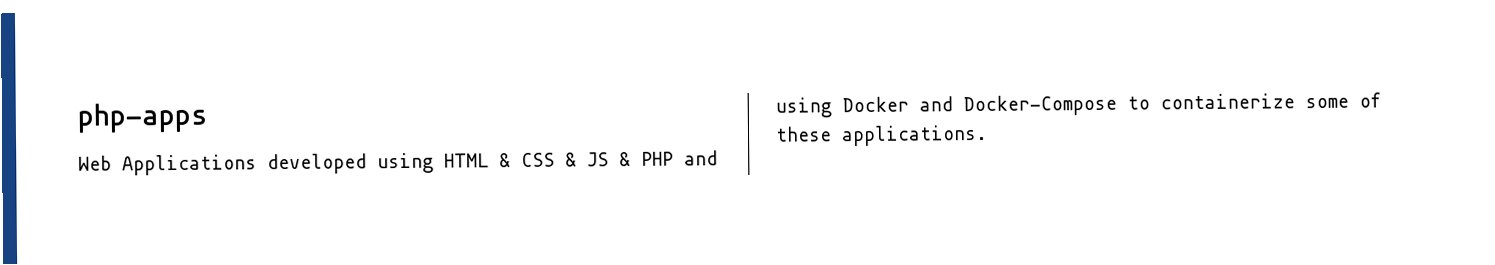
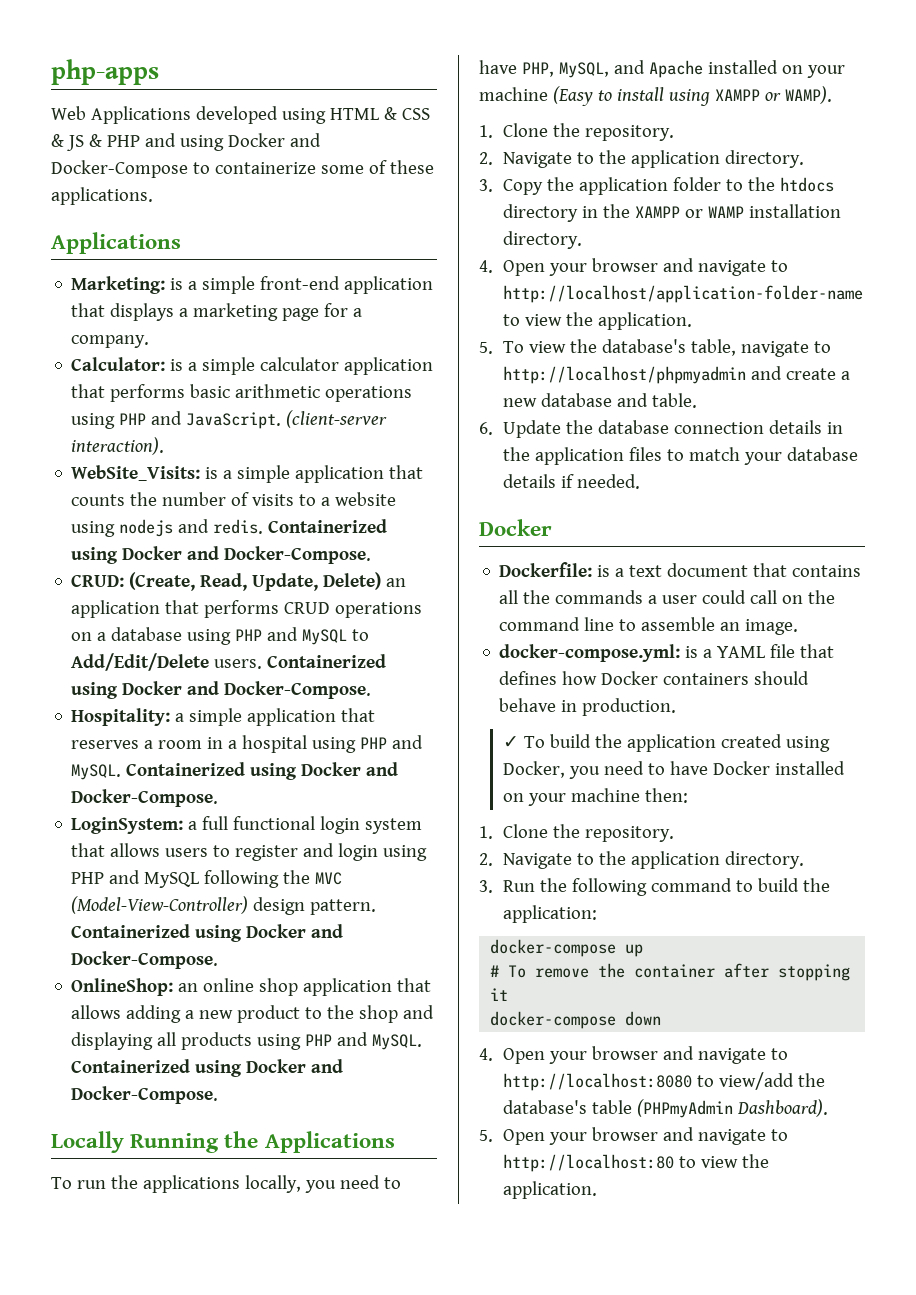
  Web Applications developed using HTML & CSS & JS & PHP and using Docker and Docker-Compose to containerize some of these applications.
+ Applications
+ Marketing: is a simple front-end application that displays a marketing page for a company.
+ Calculator: is a simple calculator application that performs basic arithmetic operations using PHP and JavaScript. (client-server interaction).
+ WebSite_Visits: is a simple application that counts the number of visits to a website using nodejs and redis. Containerized using Docker and Docker-Compose.
+ CRUD: (Create, Read, Update, Delete) an application that performs CRUD operations on a database using PHP and MySQL to Add/Edit/Delete users. Containerized using Docker and Docker-Compose.
+ Hospitality: a simple application that reserves a room in a hospital using PHP and MySQL. Containerized using Docker and Docker-Compose.
+ LoginSystem: a full functional login system that allows users to register and login using PHP and MySQL following the MVC (Model-View-Controller) design pattern. Containerized using Docker and Docker-Compose.
+ OnlineShop: an online shop application that allows adding a new product to the shop and displaying all products using PHP and MySQL. Containerized using Docker and Docker-Compose.
+ Locally Running the Applications
+ To run the applications locally, you need to have PHP, MySQL, and Apache installed on your machine (Easy to install using XAMPP or WAMP).
+ 1. Clone the repository.
+ 2. Navigate to the application directory.
+ 3. Copy the application folder to the htdocs directory in the XAMPP or WAMP installation directory.
+ 4. Open your browser and navigate to http://localhost/application-folder-name to view the application.
+ 5. To view the database's table, navigate to http://localhost/phpmyadmin and create a new database and table.
+ 6. Update the database connection details in the application files to match your database details if needed.
+ Docker
+ Dockerfile: is a text document that contains all the commands a user could call on the command line to assemble an image.
+ docker-compose.yml: is a YAML file that defines how Docker containers should behave in production.
+ ✓ To build the application created using Docker, you need to have Docker installed on your machine then:
+ 1. Clone the repository.
+ 2. Navigate to the application directory.
+ 3. Run the following command to build the application:
+ docker-compose up
+ # To remove the container after stopping it
+ docker-compose down
+ 4. Open your browser and navigate to http://localhost:8080 to view/add the database's table (PHPmyAdmin Dashboard).
+ 5. Open your browser and navigate to http://localhost:80 to view the application.

